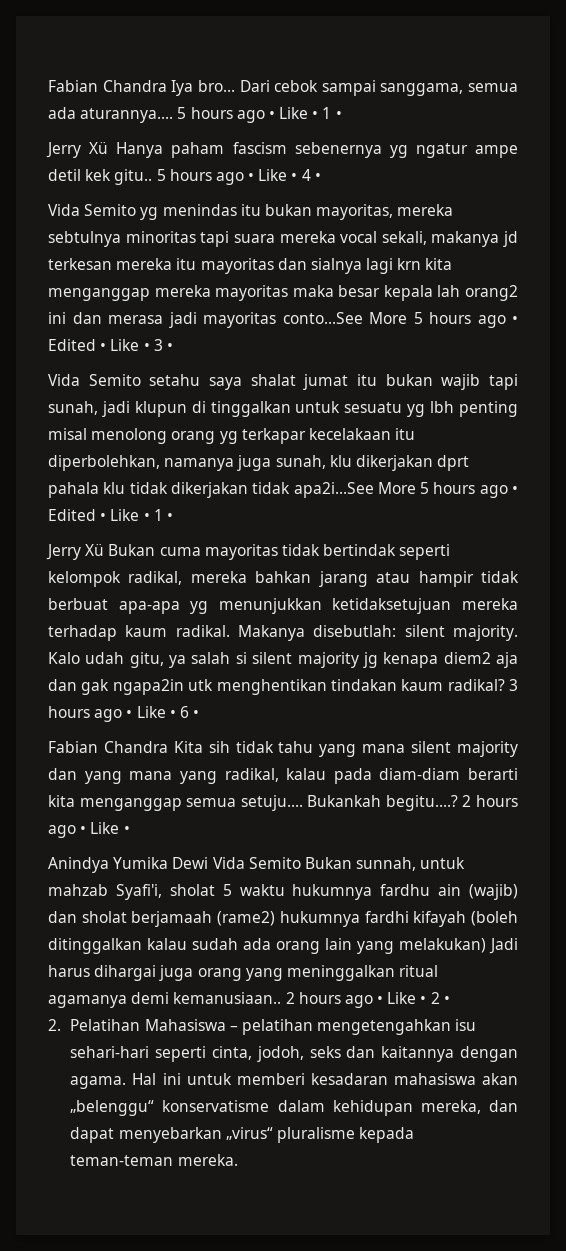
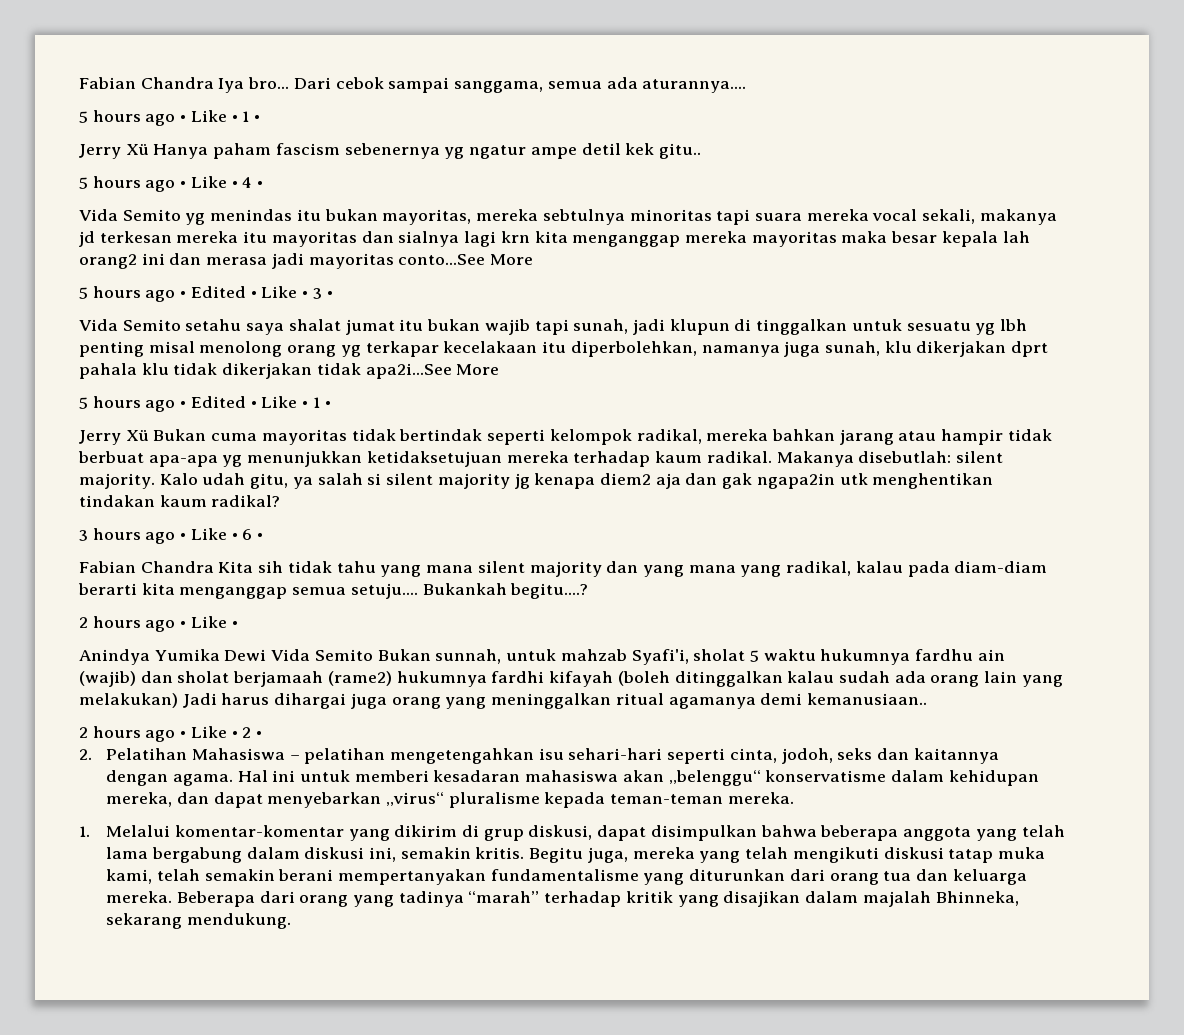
- Dari cebok sampai sanggama, semua ada aturannya.... 5 hours ago • Like • 1 •
+ Dari cebok sampai sanggama, semua ada aturannya....
+ 5 hours ago • Like • 1 •
- Jerry Xü Hanya paham fascism sebenernya yg ngatur ampe detil kek gitu.. 5 hours ago • Like • 4 •
+ Jerry Xü Hanya paham fascism sebenernya yg ngatur ampe detil kek gitu..
+ 5 hours ago • Like • 4 •
- Vida Semito yg menindas itu bukan mayoritas, mereka sebtulnya minoritas tapi suara mereka vocal sekali, makanya jd terkesan mereka itu mayoritas dan sialnya lagi krn kita menganggap mereka mayoritas maka besar kepala lah orang2 ini dan merasa jadi mayoritas conto...See More 5 hours ago • Edited • Like • 3 •
+ Vida Semito yg menindas itu bukan mayoritas, mereka sebtulnya minoritas tapi suara mereka vocal sekali, makanya jd terkesan mereka itu mayoritas dan sialnya lagi krn kita menganggap mereka mayoritas maka besar kepala lah orang2 ini dan merasa jadi mayoritas conto...See More
+ 5 hours ago • Edited • Like • 3 •
- Vida Semito setahu saya shalat jumat itu bukan wajib tapi sunah, jadi klupun di tinggalkan untuk sesuatu yg lbh penting misal menolong orang yg terkapar kecelakaan itu diperbolehkan, namanya juga sunah, klu dikerjakan dprt pahala klu tidak dikerjakan tidak apa2i...See More 5 hours ago • Edited • Like • 1 •
+ Vida Semito setahu saya shalat jumat itu bukan wajib tapi sunah, jadi klupun di tinggalkan untuk sesuatu yg lbh penting misal menolong orang yg terkapar kecelakaan itu diperbolehkan, namanya juga sunah, klu dikerjakan dprt pahala klu tidak dikerjakan tidak apa2i...See More
+ 5 hours ago • Edited • Like • 1 •
- Kalo udah gitu, ya salah si silent majority jg kenapa diem2 aja dan gak ngapa2in utk menghentikan tindakan kaum radikal? 3 hours ago • Like • 6 •
+ Kalo udah gitu, ya salah si silent majority jg kenapa diem2 aja dan gak ngapa2in utk menghentikan tindakan kaum radikal?
+ 3 hours ago • Like • 6 •
- Bukankah begitu....? 2 hours ago • Like •
+ Bukankah begitu....?
+ 2 hours ago • Like •
- Anindya Yumika Dewi Vida Semito Bukan sunnah, untuk mahzab Syafi'i, sholat 5 waktu hukumnya fardhu ain (wajib) dan sholat berjamaah (rame2) hukumnya fardhi kifayah (boleh ditinggalkan kalau sudah ada orang lain yang melakukan) Jadi harus dihargai juga orang yang meninggalkan ritual agamanya demi kemanusiaan.. 2 hours ago • Like • 2 •
+ Anindya Yumika Dewi Vida Semito Bukan sunnah, untuk mahzab Syafi'i, sholat 5 waktu hukumnya fardhu ain (wajib) dan sholat berjamaah (rame2) hukumnya fardhi kifayah (boleh ditinggalkan kalau sudah ada orang lain yang melakukan) Jadi harus dihargai juga orang yang meninggalkan ritual agamanya demi kemanusiaan..
+ 2 hours ago • Like • 2 •
+ 1. Melalui komentar-komentar yang dikirim di grup diskusi, dapat disimpulkan bahwa beberapa anggota yang telah lama bergabung dalam diskusi ini, semakin kritis. Begitu juga, mereka yang telah mengikuti diskusi tatap muka kami, telah semakin berani mempertanyakan fundamentalisme yang diturunkan dari orang tua dan keluarga mereka. Beberapa dari orang yang tadinya “marah” terhadap kritik yang disajikan dalam majalah Bhinneka, sekarang mendukung.

